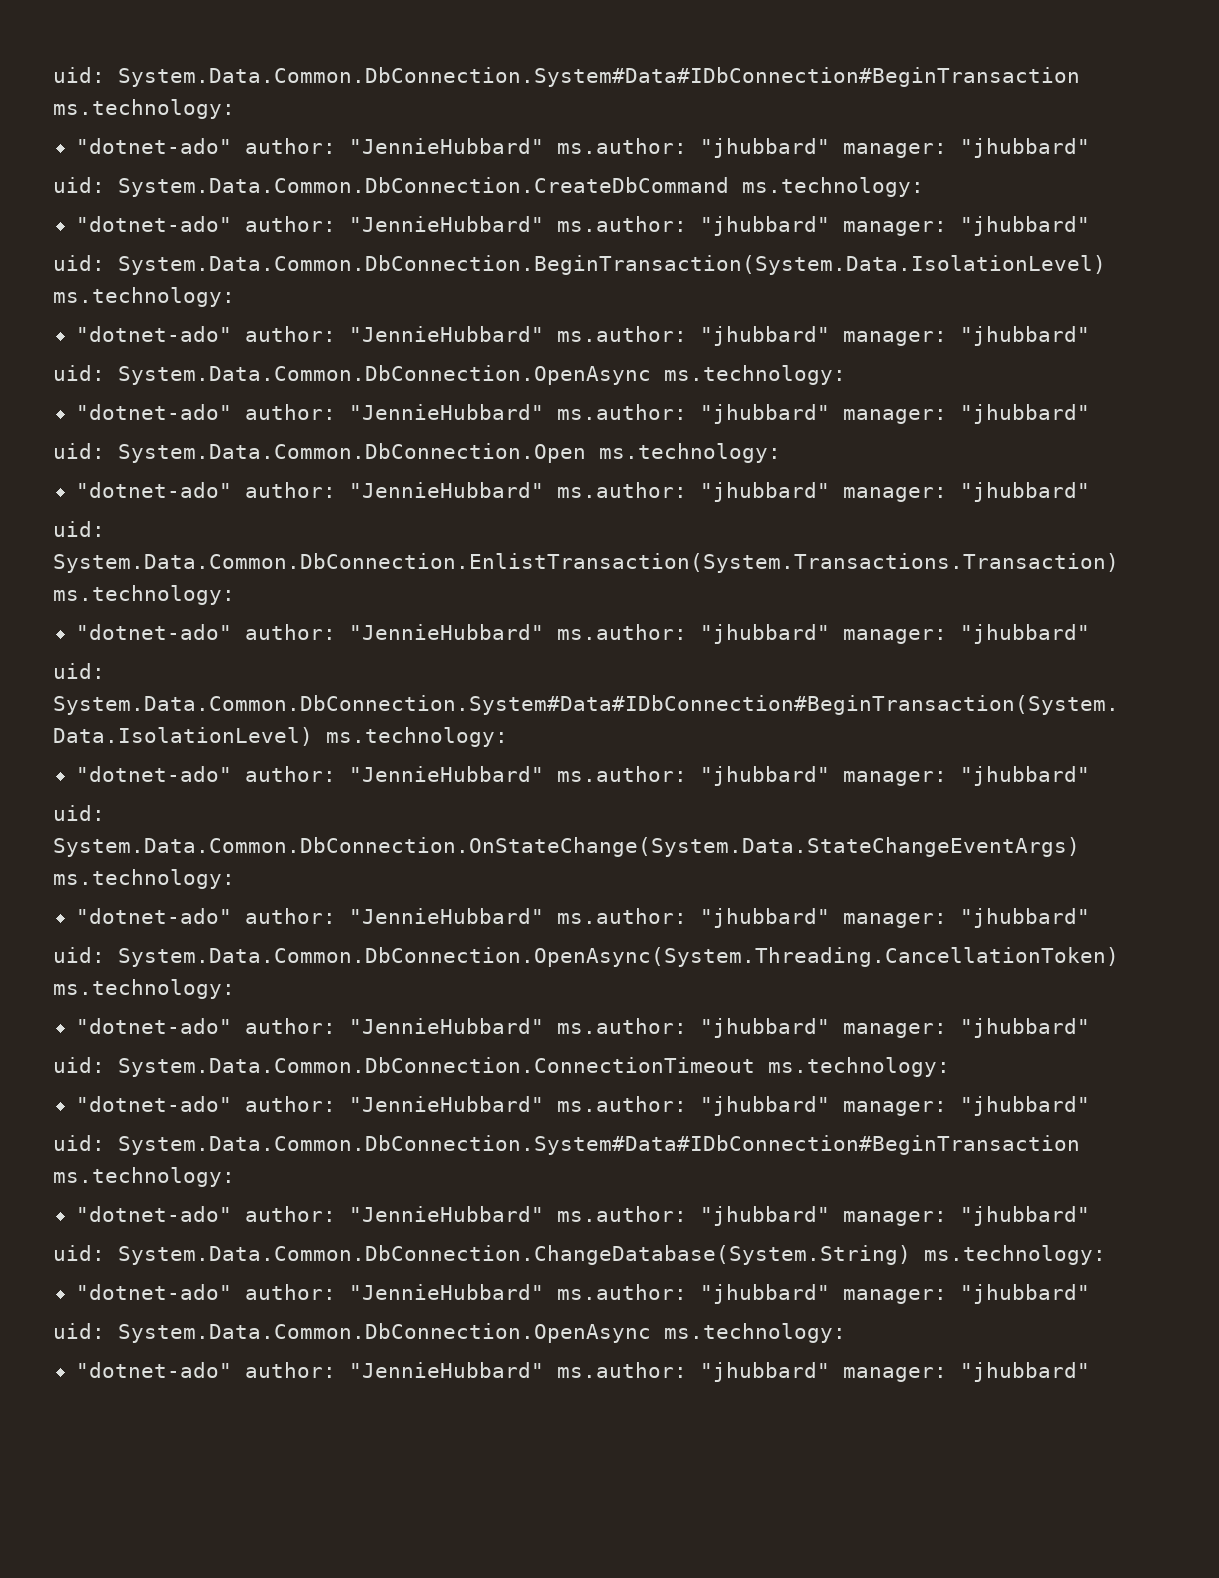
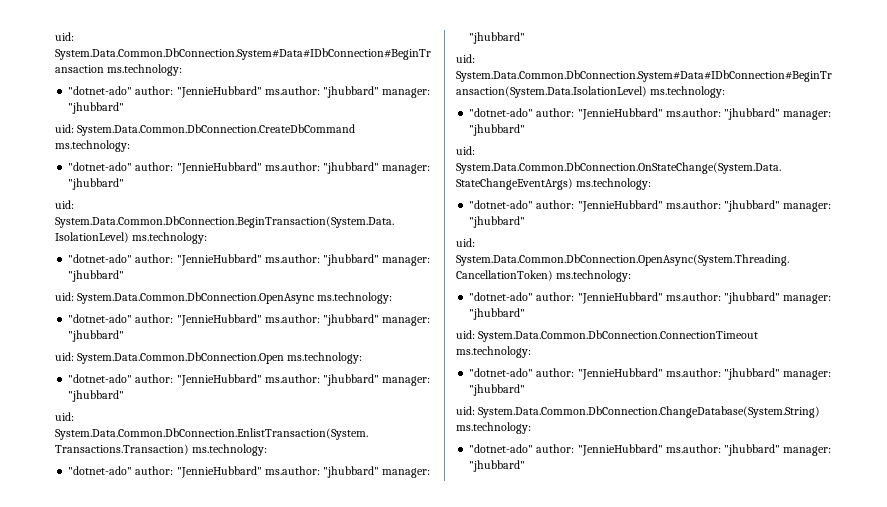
  uid: System.Data.Common.DbConnection.ConnectionTimeout ms.technology:
- "dotnet-ado" author: "JennieHubbard" ms.author: "jhubbard" manager: "jhubbard"
- uid: System.Data.Common.DbConnection.System#Data#IDbConnection#BeginTransaction ms.technology:
  uid: System.Data.Common.DbConnection.ChangeDatabase(System.String) ms.technology:
- "dotnet-ado" author: "JennieHubbard" ms.author: "jhubbard" manager: "jhubbard"
- uid: System.Data.Common.DbConnection.OpenAsync ms.technology:

